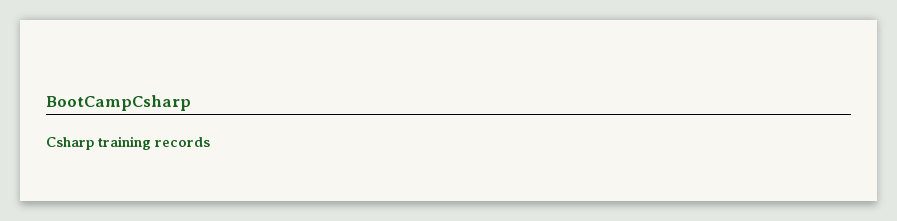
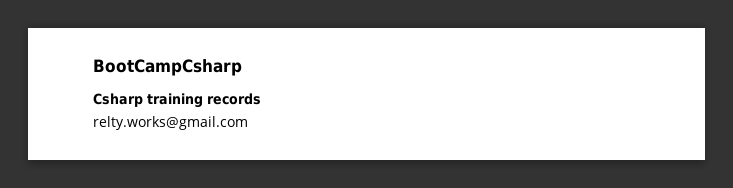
+ relty.works@gmail.com

